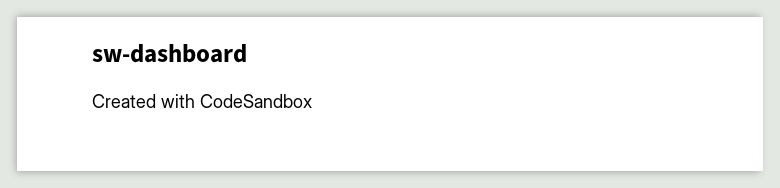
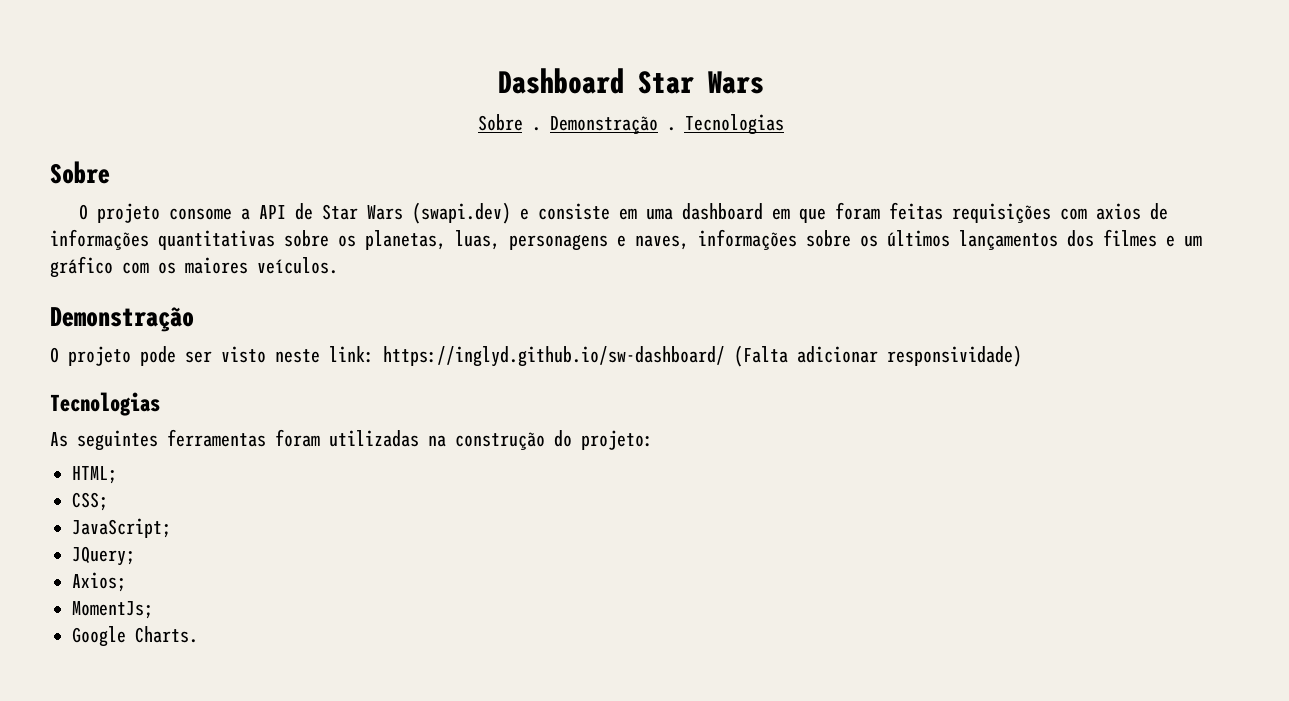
- sw-dashboard
- Created with CodeSandbox
+ Dashboard Star Wars
+ Sobre . Demonstração . Tecnologias
+ Sobre
+ O projeto consome a API de Star Wars (swapi.dev) e consiste em uma dashboard em que foram feitas requisições com axios de informações quantitativas sobre os planetas, luas, personagens e naves, informações sobre os últimos lançamentos dos filmes e um gráfico com os maiores veículos.
+ Demonstração
+ O projeto pode ser visto neste link: https://inglyd.github.io/sw-dashboard/ (Falta adicionar responsividade)
+ Tecnologias
+ As seguintes ferramentas foram utilizadas na construção do projeto:
+ HTML;
+ CSS;
+ JavaScript;
+ JQuery;
+ Axios;
+ MomentJs;
+ Google Charts.

